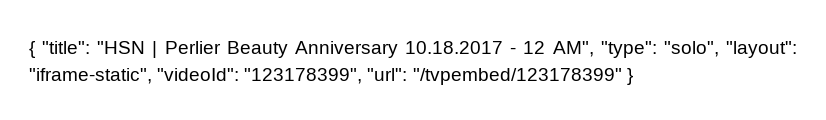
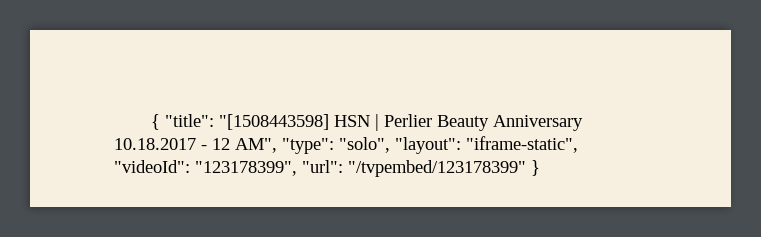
- { "title": "HSN | Perlier Beauty Anniversary 10.18.2017 - 12 AM", "type": "solo", "layout": "iframe-static", "videoId": "123178399", "url": "/tvpembed/123178399" }
+ { "title": "[1508443598] HSN | Perlier Beauty Anniversary 10.18.2017 - 12 AM", "type": "solo", "layout": "iframe-static", "videoId": "123178399", "url": "/tvpembed/123178399" }

